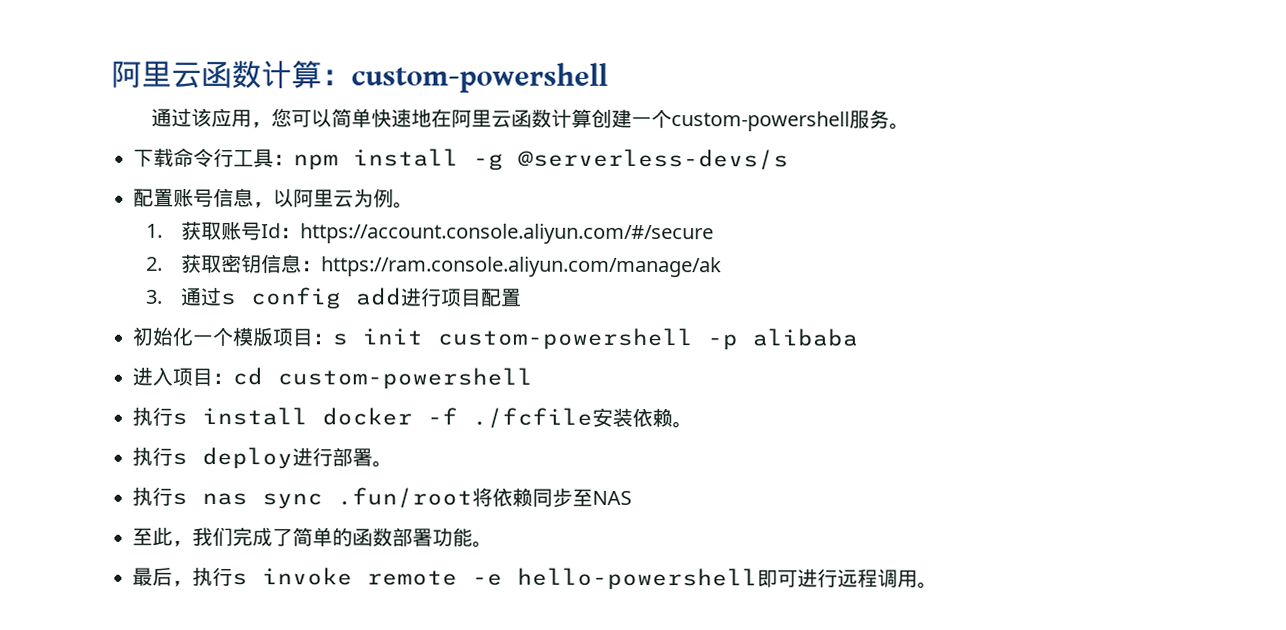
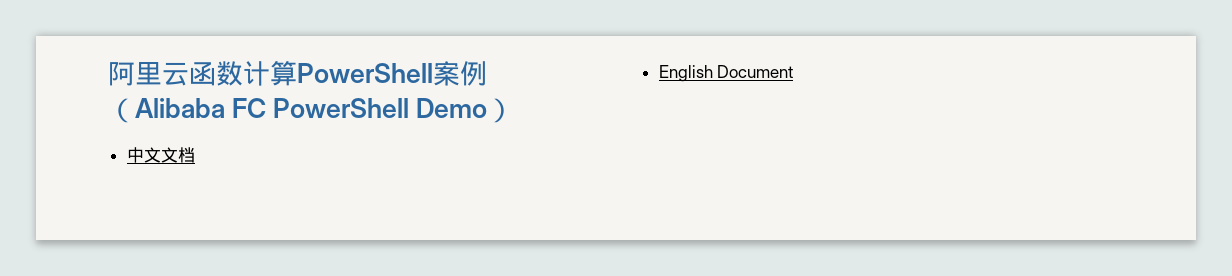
- 阿里云函数计算：custom-powershell
- 通过该应用，您可以简单快速地在阿里云函数计算创建一个custom-powershell服务。
- 下载命令行工具：npm install -g @serverless-devs/s
- 配置账号信息，以阿里云为例。
- 1.获取账号Id：https://account.console.aliyun.com/#/secure
- 2.获取密钥信息：https://ram.console.aliyun.com/manage/ak
- 3.通过s config add进行项目配置
- 初始化一个模版项目：s init custom-powershell -p alibaba
- 进入项目：cd custom-powershell
- 执行s install docker -f ./fcfile安装依赖。
- 执行s deploy进行部署。
- 执行s nas sync .fun/root将依赖同步至NAS
- 至此，我们完成了简单的函数部署功能。
- 最后，执行s invoke remote -e hello-powershell即可进行远程调用。
+ 阿里云函数计算PowerShell案例（Alibaba FC PowerShell Demo）
+ 中文文档
+ English Document

